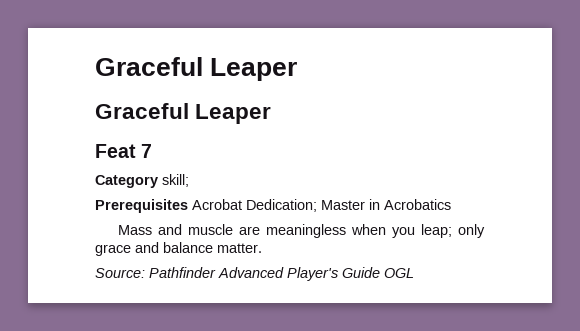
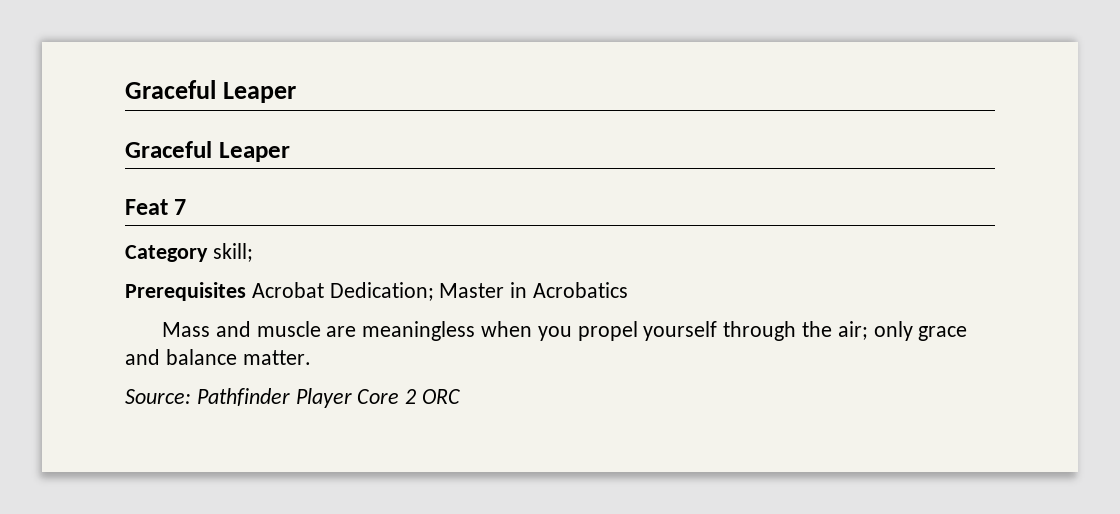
- Mass and muscle are meaningless when you leap; only grace and balance matter.
+ Mass and muscle are meaningless when you propel yourself through the air; only grace and balance matter.
- Source: Pathfinder Advanced Player's Guide OGL
+ Source: Pathfinder Player Core 2 ORC

